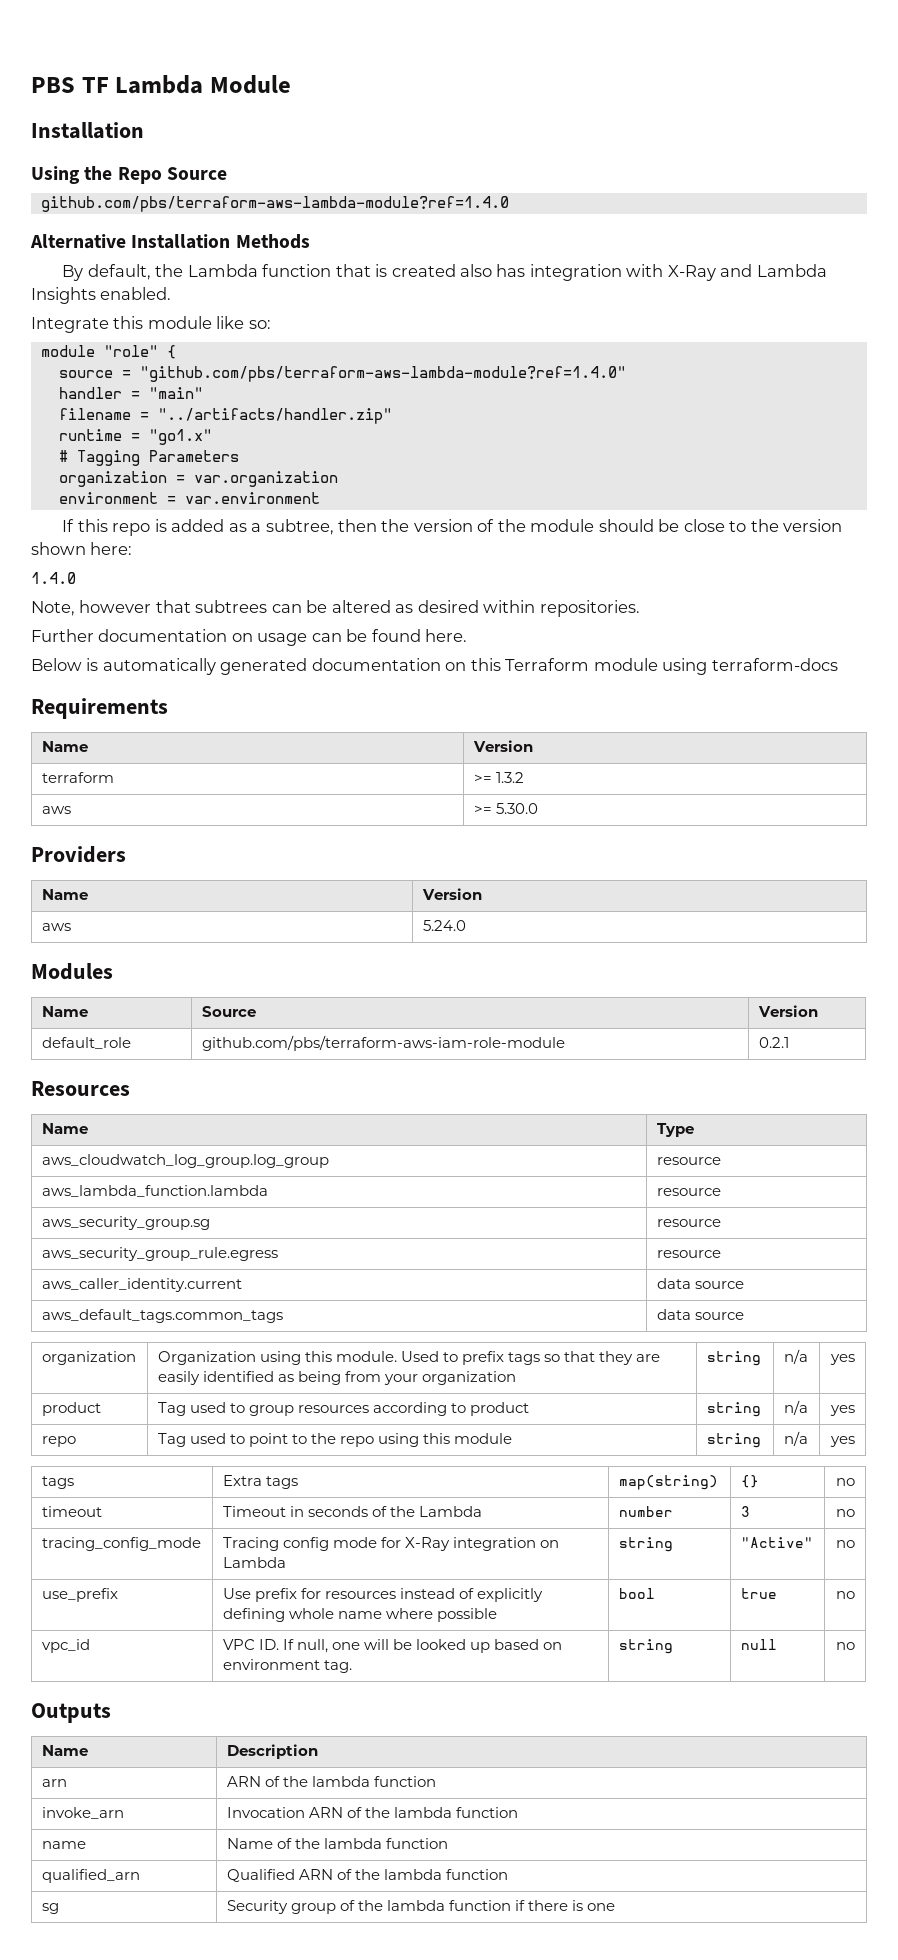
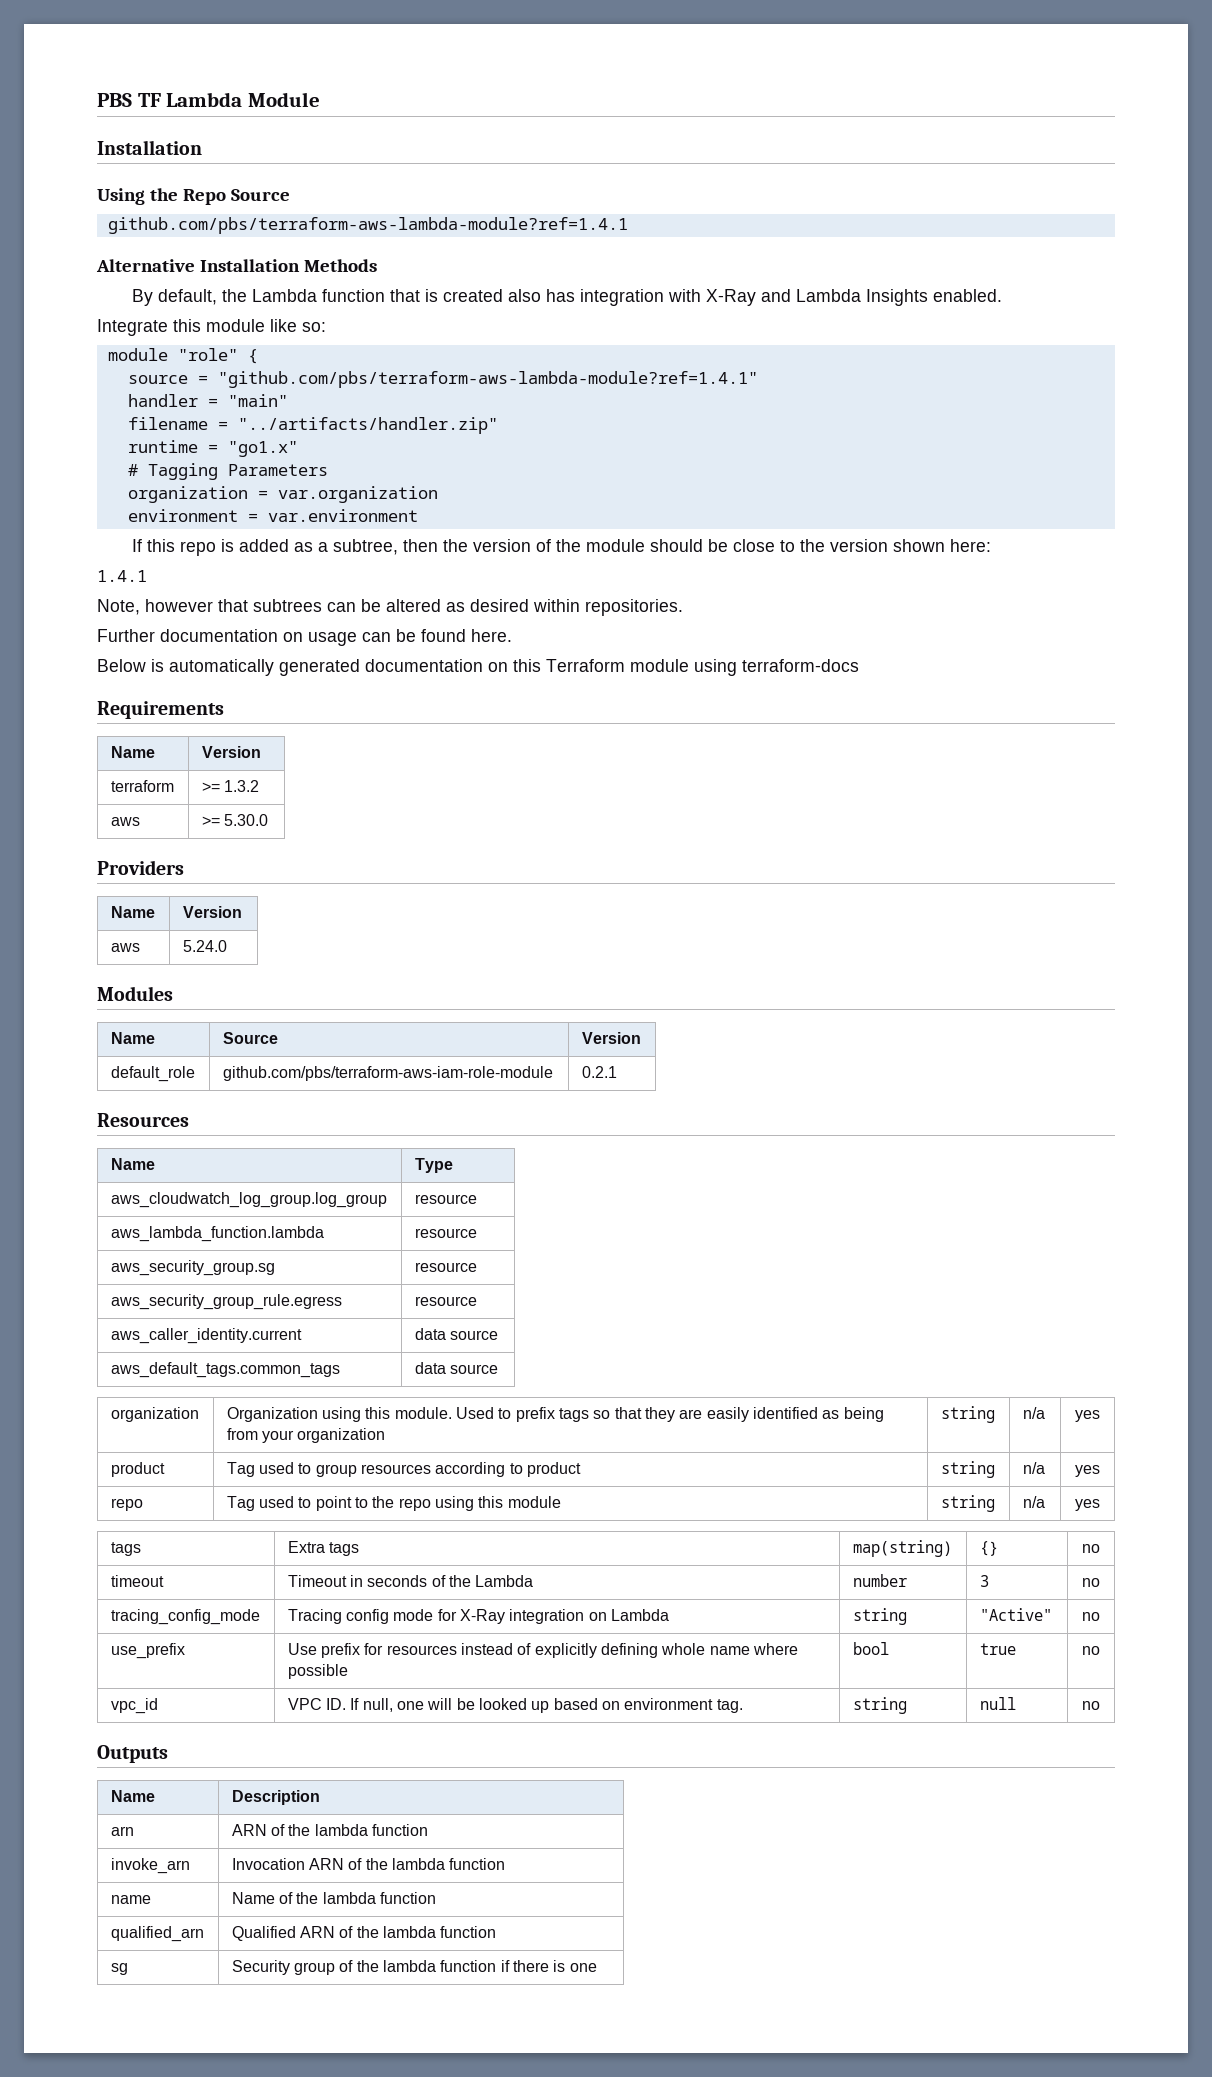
- github.com/pbs/terraform-aws-lambda-module?ref=1.4.0
+ github.com/pbs/terraform-aws-lambda-module?ref=1.4.1
- source = "github.com/pbs/terraform-aws-lambda-module?ref=1.4.0"
+ source = "github.com/pbs/terraform-aws-lambda-module?ref=1.4.1"
- 1.4.0
+ 1.4.1

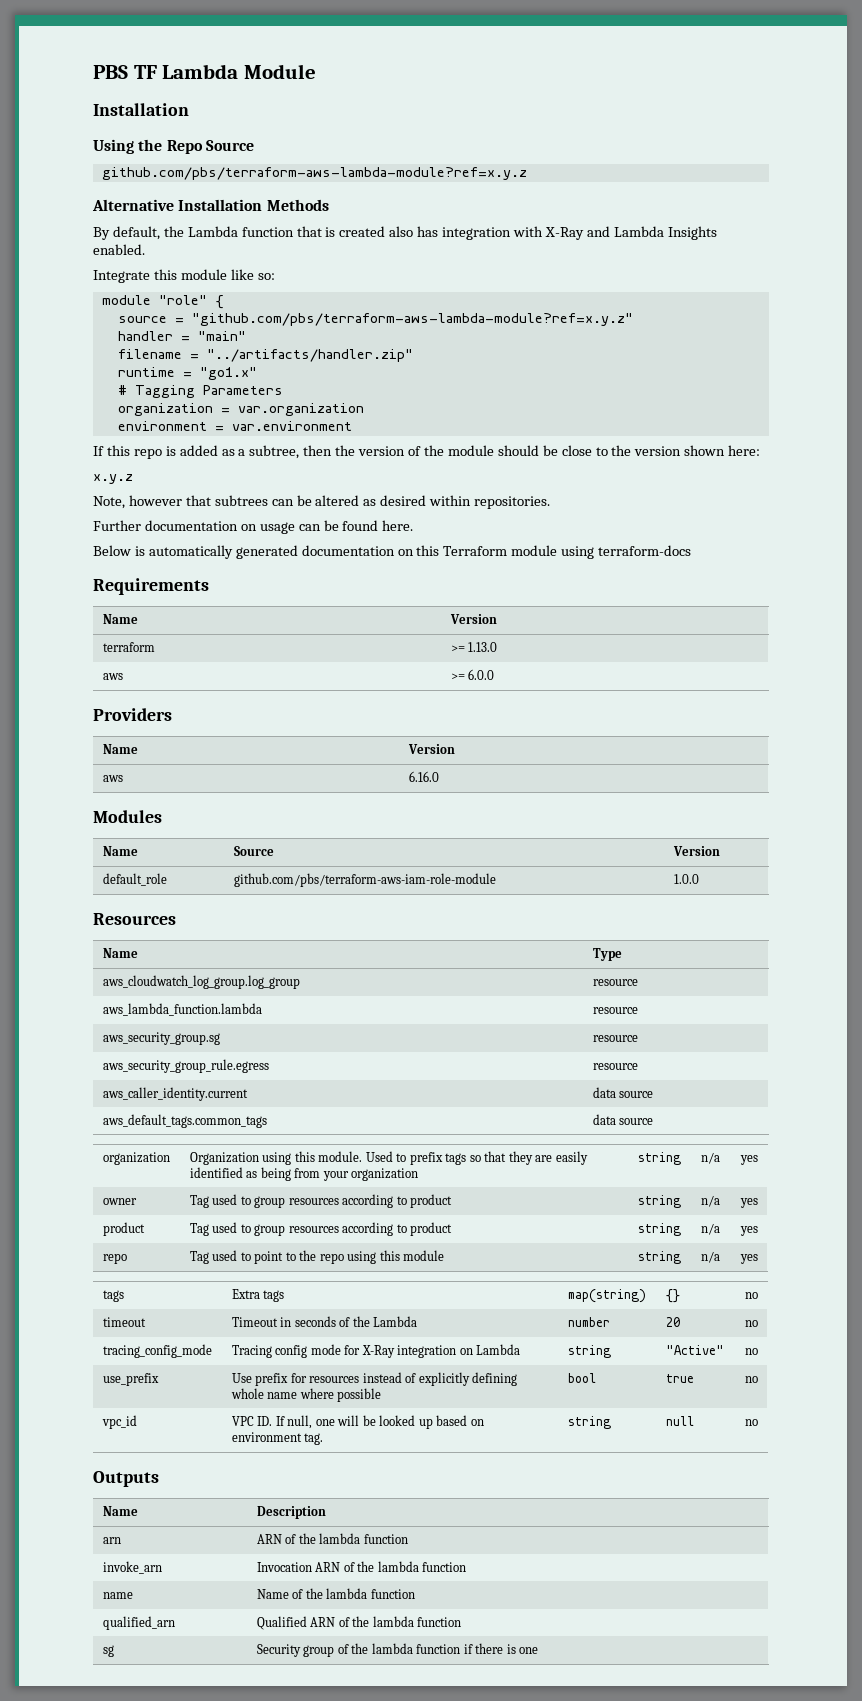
- github.com/pbs/terraform-aws-lambda-module?ref=1.4.1
+ github.com/pbs/terraform-aws-lambda-module?ref=x.y.z
- source = "github.com/pbs/terraform-aws-lambda-module?ref=1.4.1"
+ source = "github.com/pbs/terraform-aws-lambda-module?ref=x.y.z"
- 1.4.1
+ x.y.z
- terraform | >= 1.3.2
+ terraform | >= 1.13.0
- aws | >= 5.30.0
+ aws | >= 6.0.0
- aws | 5.24.0
+ aws | 6.16.0
- default_role | github.com/pbs/terraform-aws-iam-role-module | 0.2.1
+ default_role | github.com/pbs/terraform-aws-iam-role-module | 1.0.0
+ owner | Tag used to group resources according to product | string | n/a | yes
- timeout | Timeout in seconds of the Lambda | number | 3 | no
+ timeout | Timeout in seconds of the Lambda | number | 20 | no

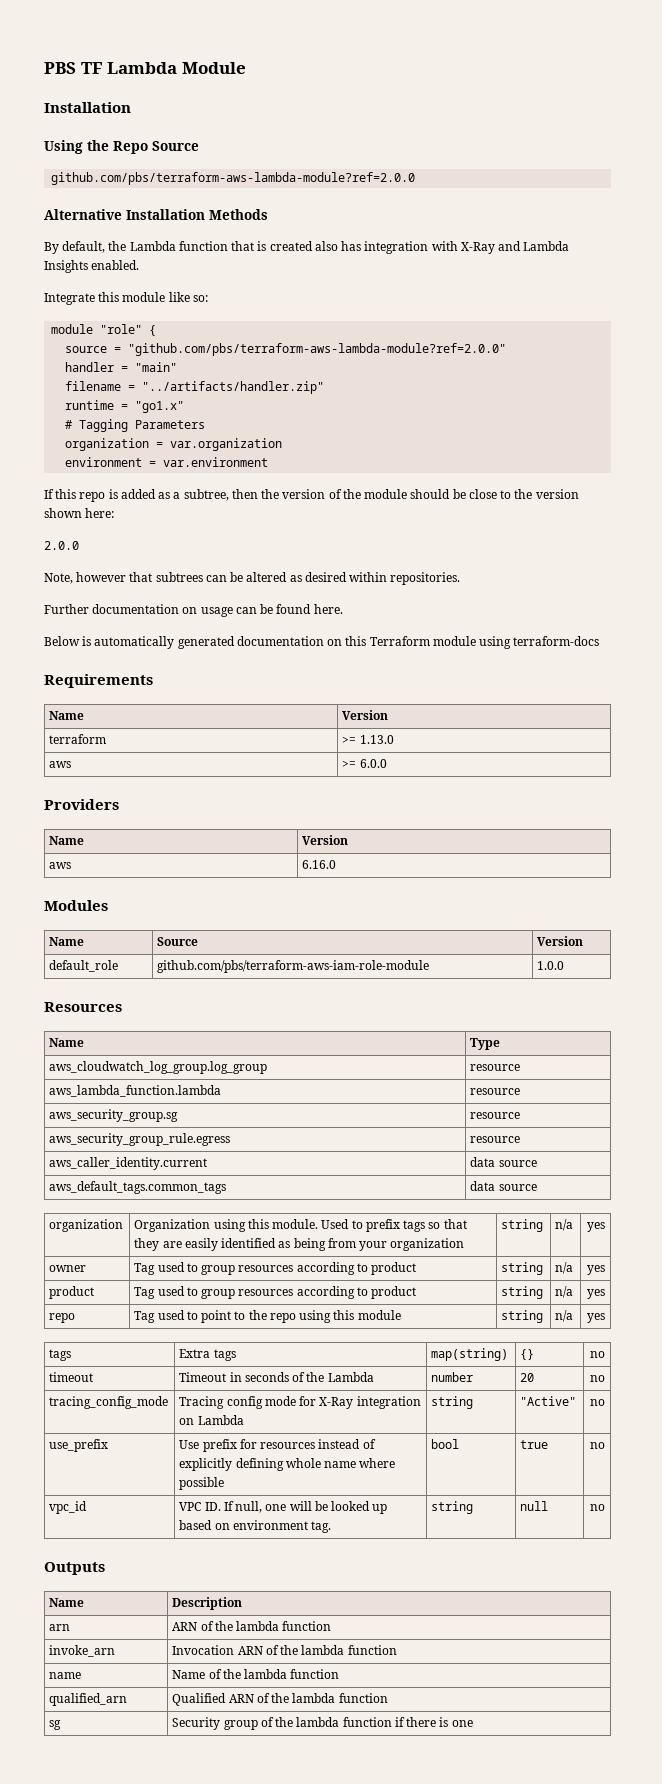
- github.com/pbs/terraform-aws-lambda-module?ref=x.y.z
+ github.com/pbs/terraform-aws-lambda-module?ref=2.0.0
- source = "github.com/pbs/terraform-aws-lambda-module?ref=x.y.z"
+ source = "github.com/pbs/terraform-aws-lambda-module?ref=2.0.0"
- x.y.z
+ 2.0.0

